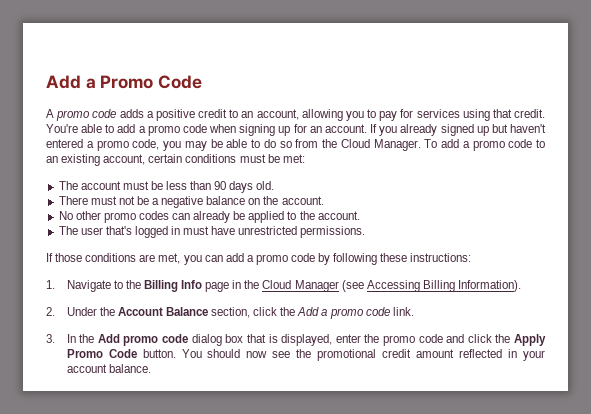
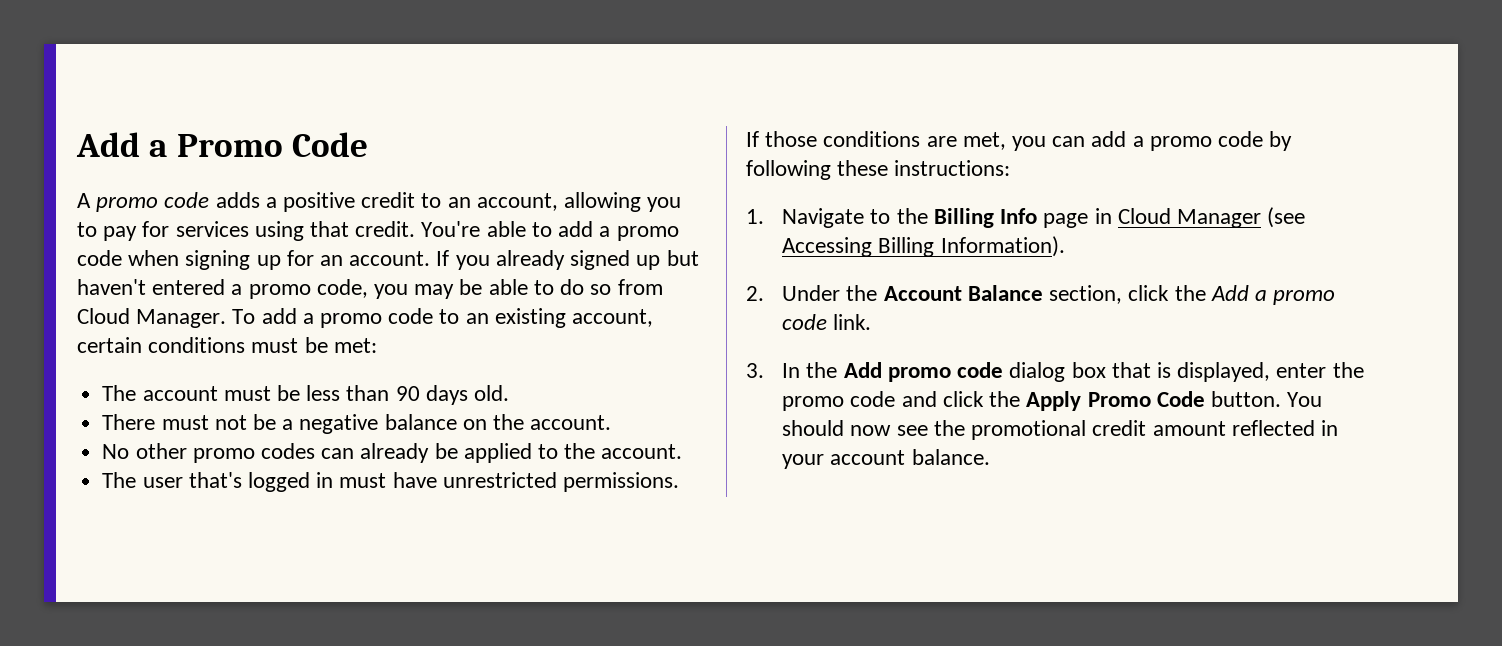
- If you already signed up but haven't entered a promo code, you may be able to do so from the Cloud Manager.
+ If you already signed up but haven't entered a promo code, you may be able to do so from Cloud Manager.
- 1. Navigate to the Billing Info page in the Cloud Manager (see Accessing Billing Information).
+ 1. Navigate to the Billing Info page in Cloud Manager (see Accessing Billing Information).

